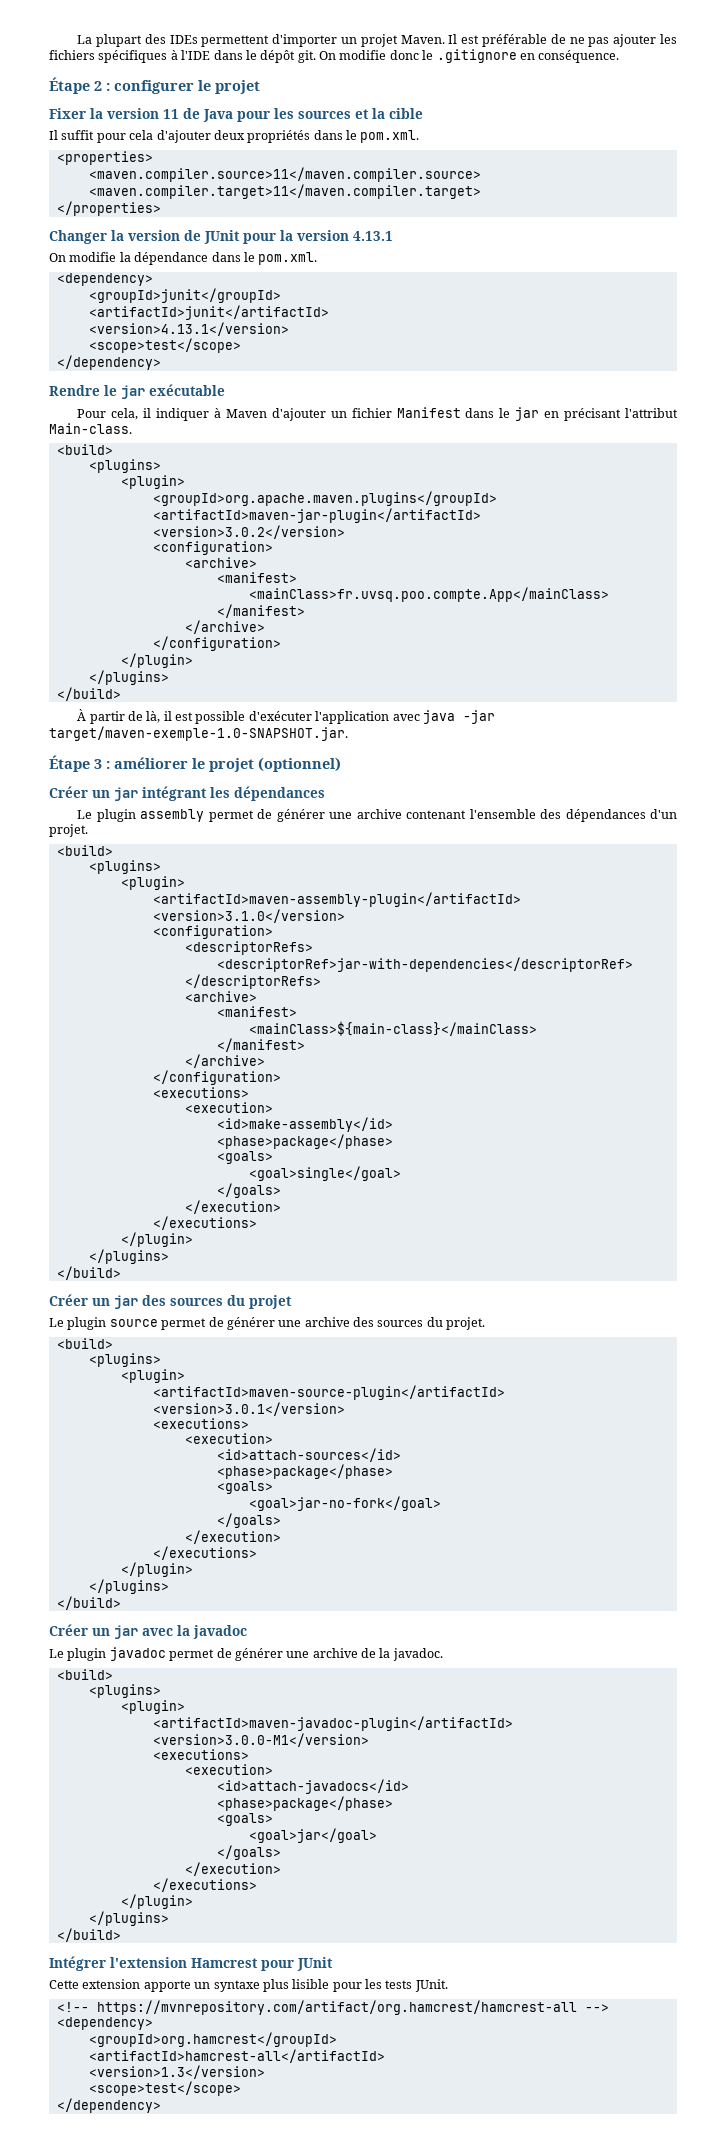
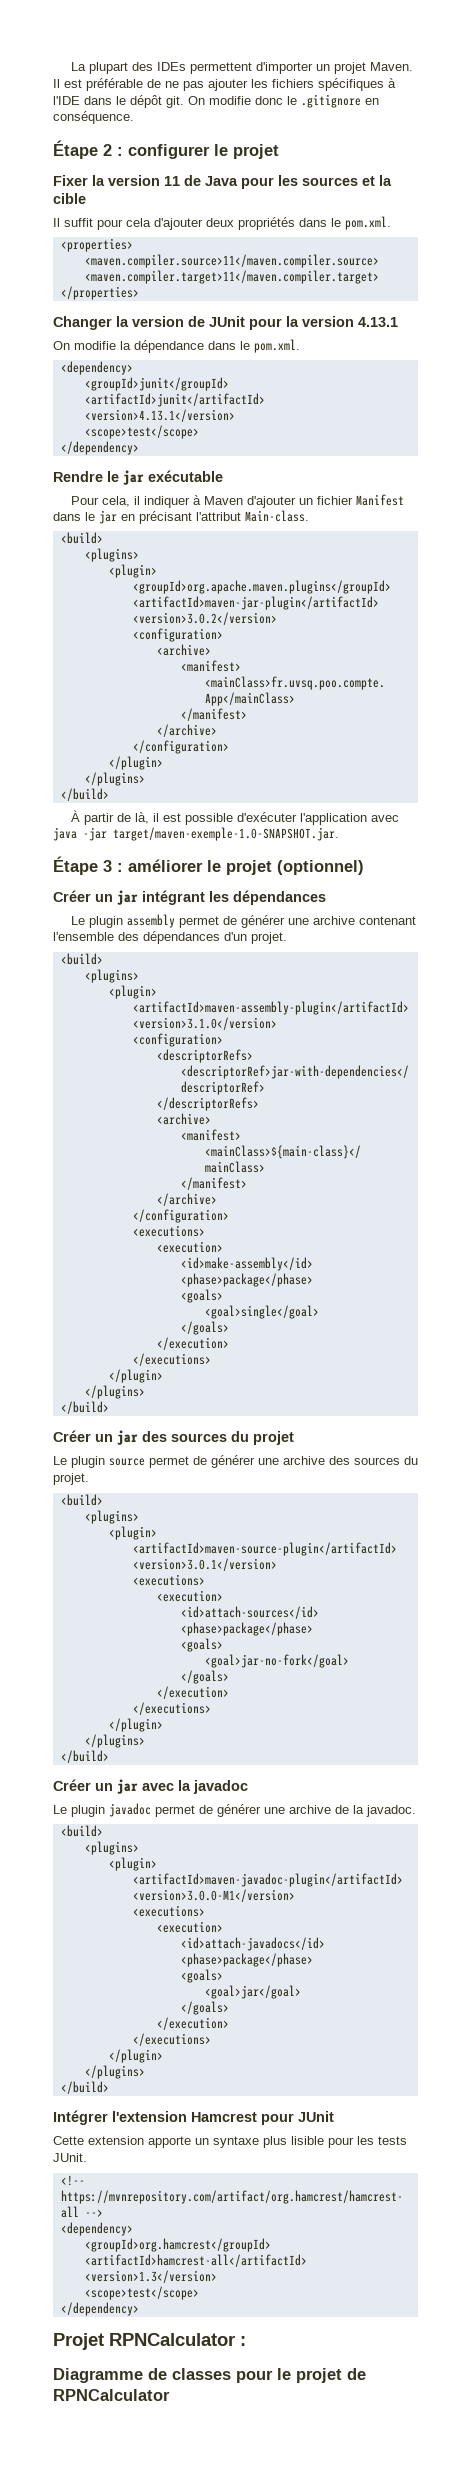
+ Projet RPNCalculator :
+ Diagramme de classes pour le projet de RPNCalculator

